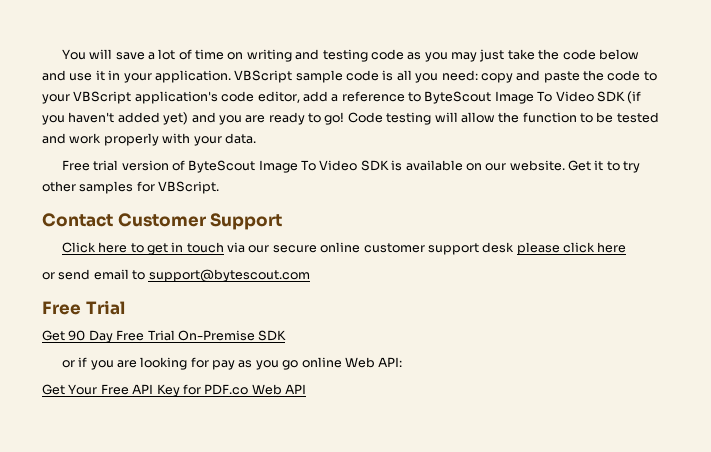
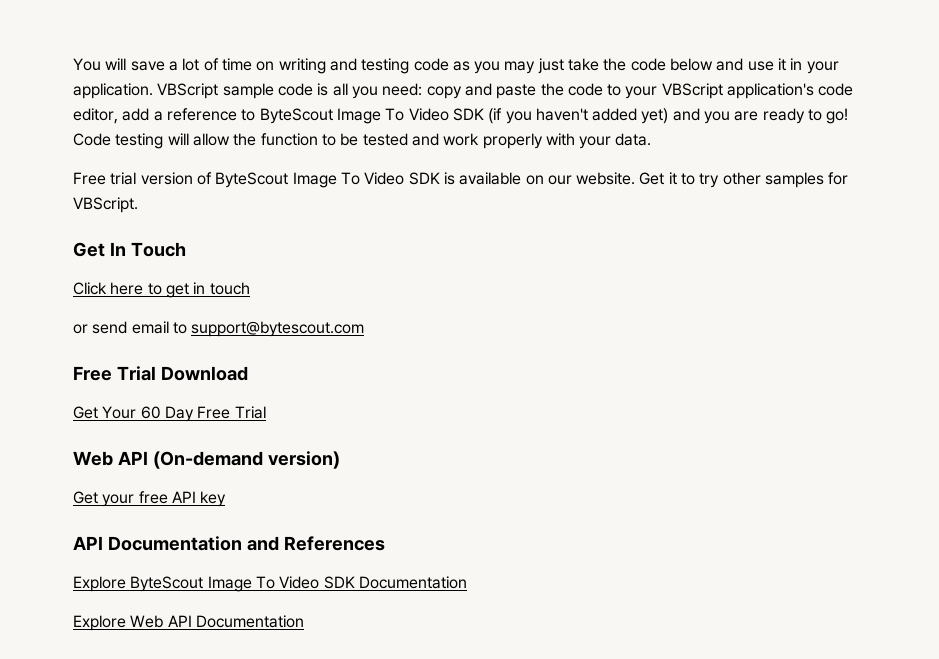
- Contact Customer Support
+ Get In Touch
- Click here to get in touch via our secure online customer support desk please click here
+ Click here to get in touch
  or send email to support@bytescout.com
- Free Trial
- Get 90 Day Free Trial On-Premise SDK
- or if you are looking for pay as you go online Web API:
- Get Your Free API Key for PDF.co Web API
+ Free Trial Download
+ Get Your 60 Day Free Trial
+ Web API (On-demand version)
+ Get your free API key
+ API Documentation and References
+ Explore ByteScout Image To Video SDK Documentation
+ Explore Web API Documentation

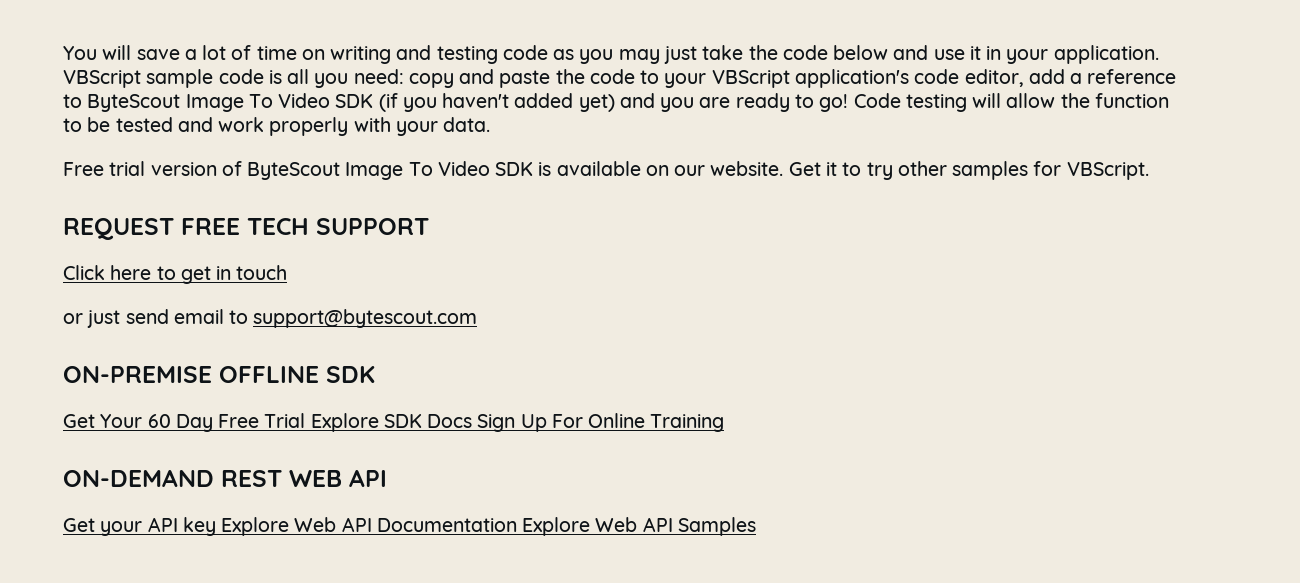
- Get In Touch
+ REQUEST FREE TECH SUPPORT
- or send email to support@bytescout.com
+ or just send email to support@bytescout.com
- Free Trial Download
+ ON-PREMISE OFFLINE SDK
- Get Your 60 Day Free Trial
- Web API (On-demand version)
+ Get Your 60 Day Free Trial Explore SDK Docs Sign Up For Online Training
+ ON-DEMAND REST WEB API
- Get your free API key
- API Documentation and References
- Explore ByteScout Image To Video SDK Documentation
- Explore Web API Documentation
+ Get your API key Explore Web API Documentation Explore Web API Samples

